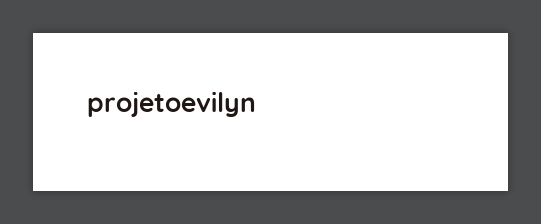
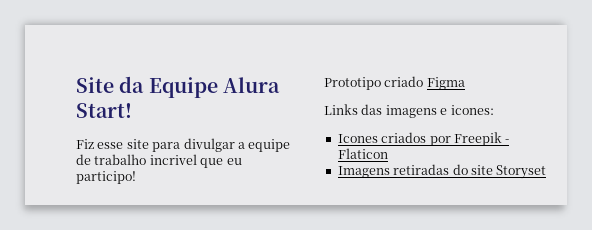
- projetoevilyn
+ Site da Equipe Alura Start!
+ Fiz esse site para divulgar a equipe de trabalho incrivel que eu participo!
+ Prototipo criado Figma
+ Links das imagens e icones:
+ Icones criados por Freepik - Flaticon
+ Imagens retiradas do site Storyset

